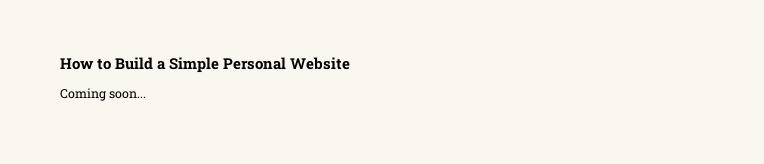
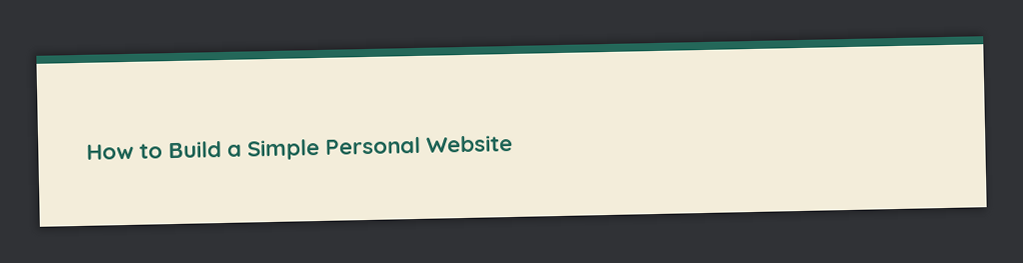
- Coming soon...

